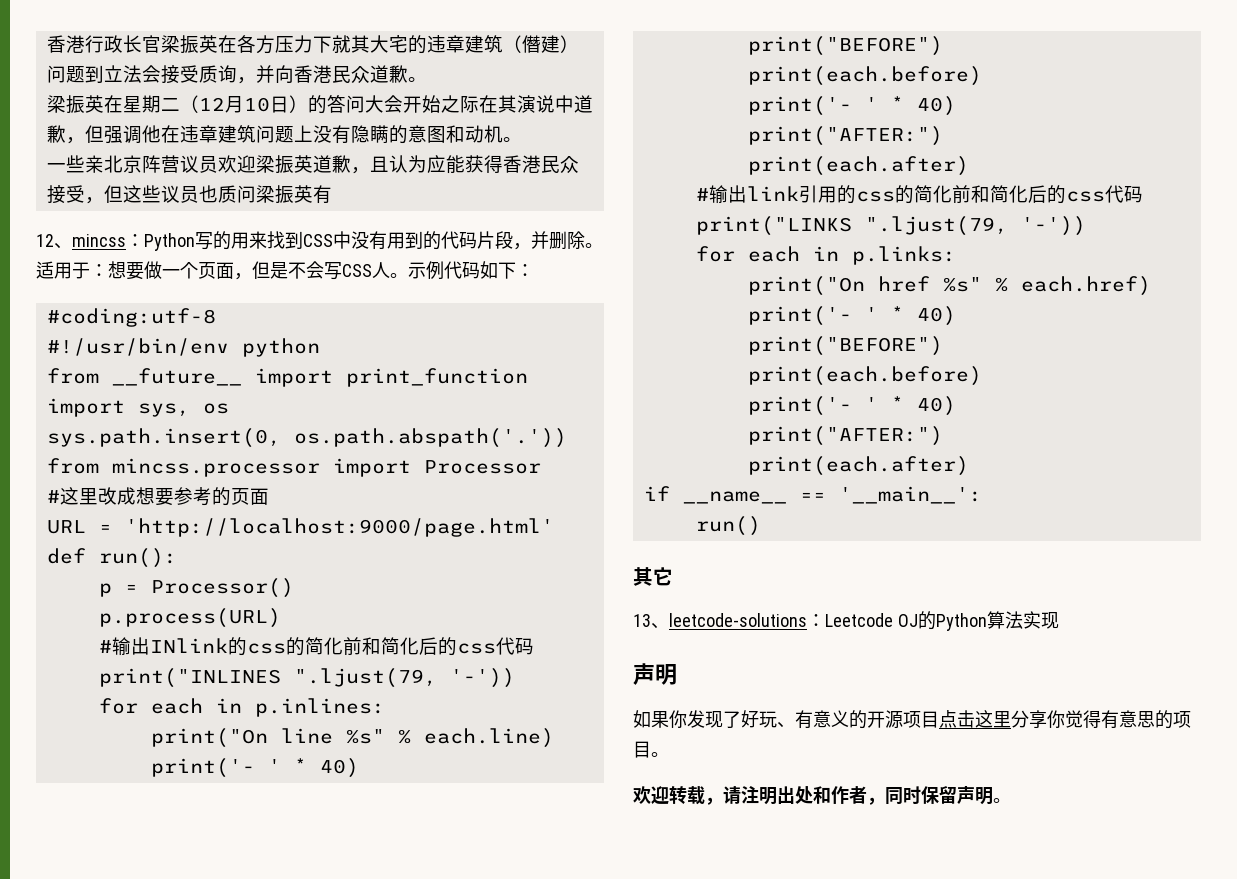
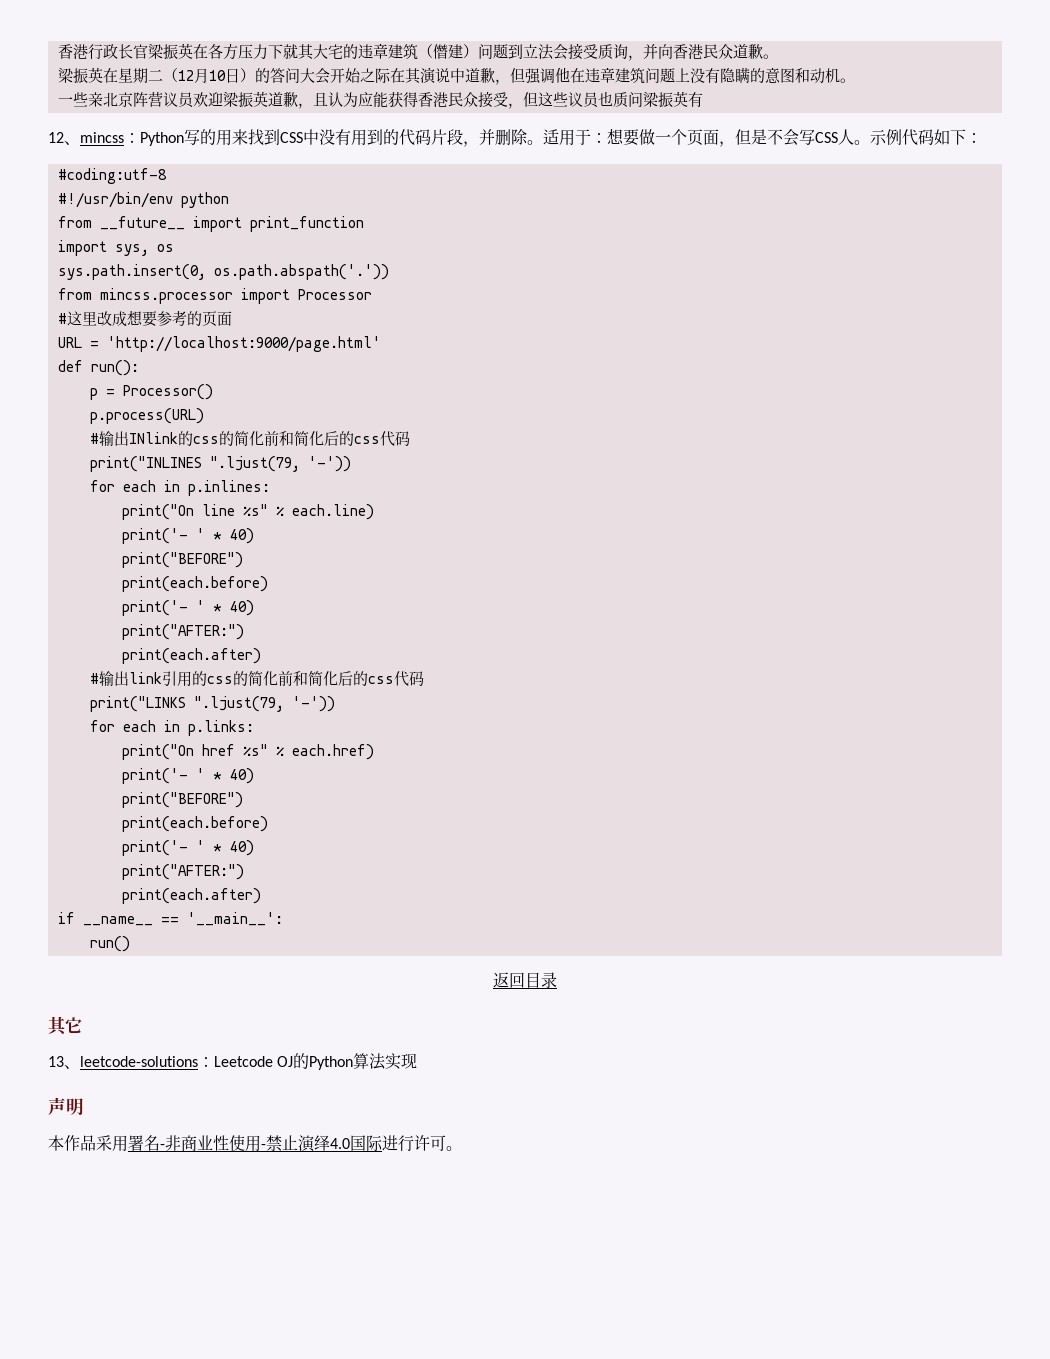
+ 返回目录
- 如果你发现了好玩、有意义的开源项目点击这里分享你觉得有意思的项目。
- 欢迎转载，请注明出处和作者，同时保留声明。
+ 本作品采用署名-非商业性使用-禁止演绎4.0国际进行许可。

